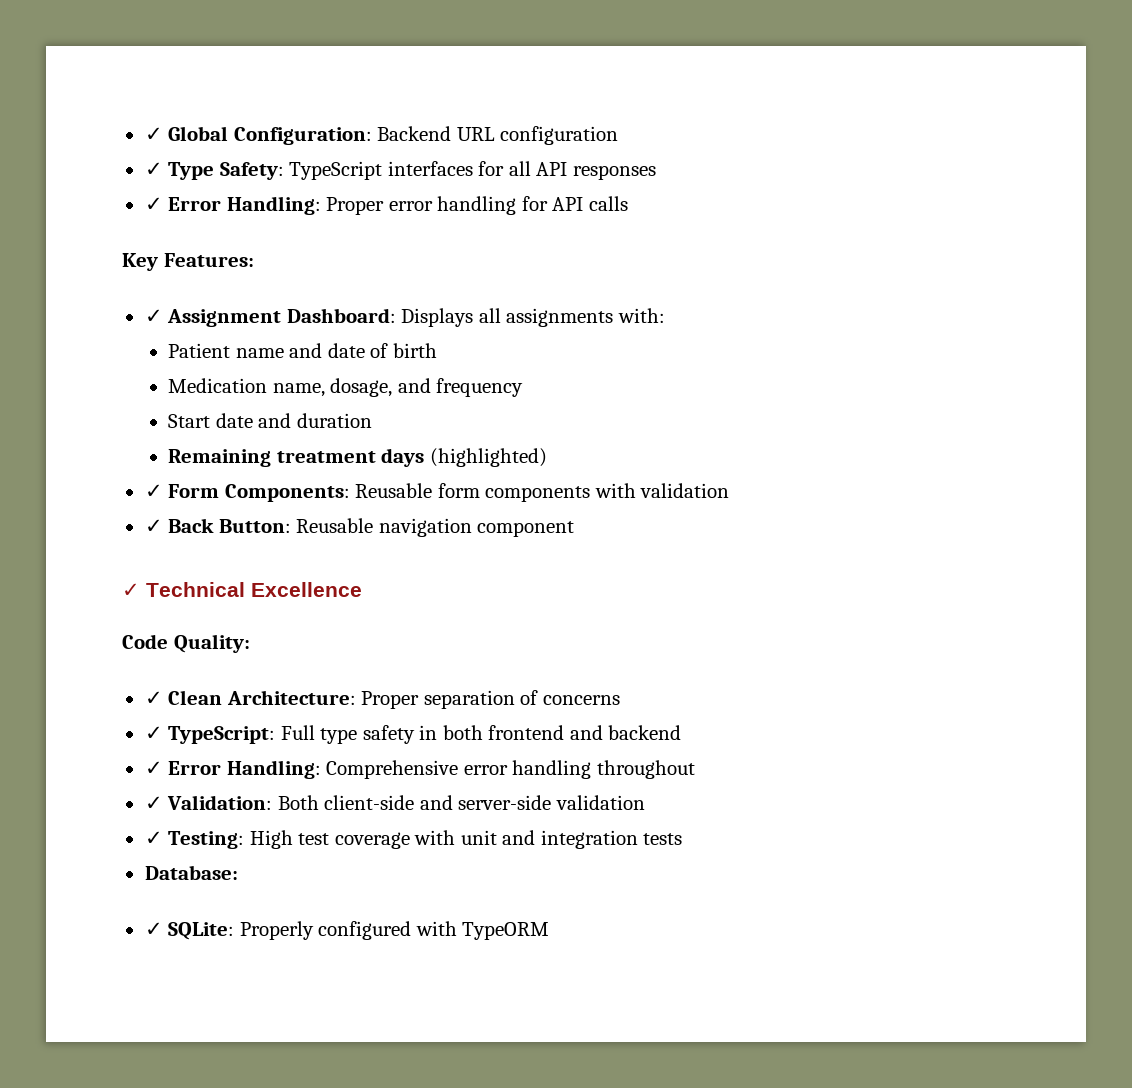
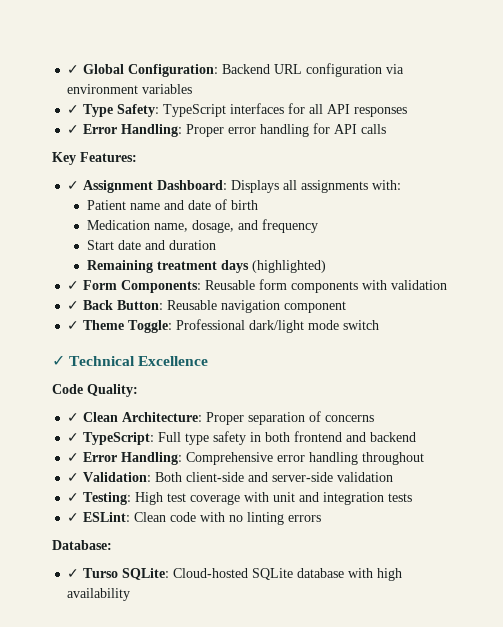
- ✓ Global Configuration: Backend URL configuration
+ ✓ Global Configuration: Backend URL configuration via environment variables
+ ✓ Theme Toggle: Professional dark/light mode switch
+ ✓ ESLint: Clean code with no linting errors
  Database:
- ✓ SQLite: Properly configured with TypeORM
+ ✓ Turso SQLite: Cloud-hosted SQLite database with high availability

